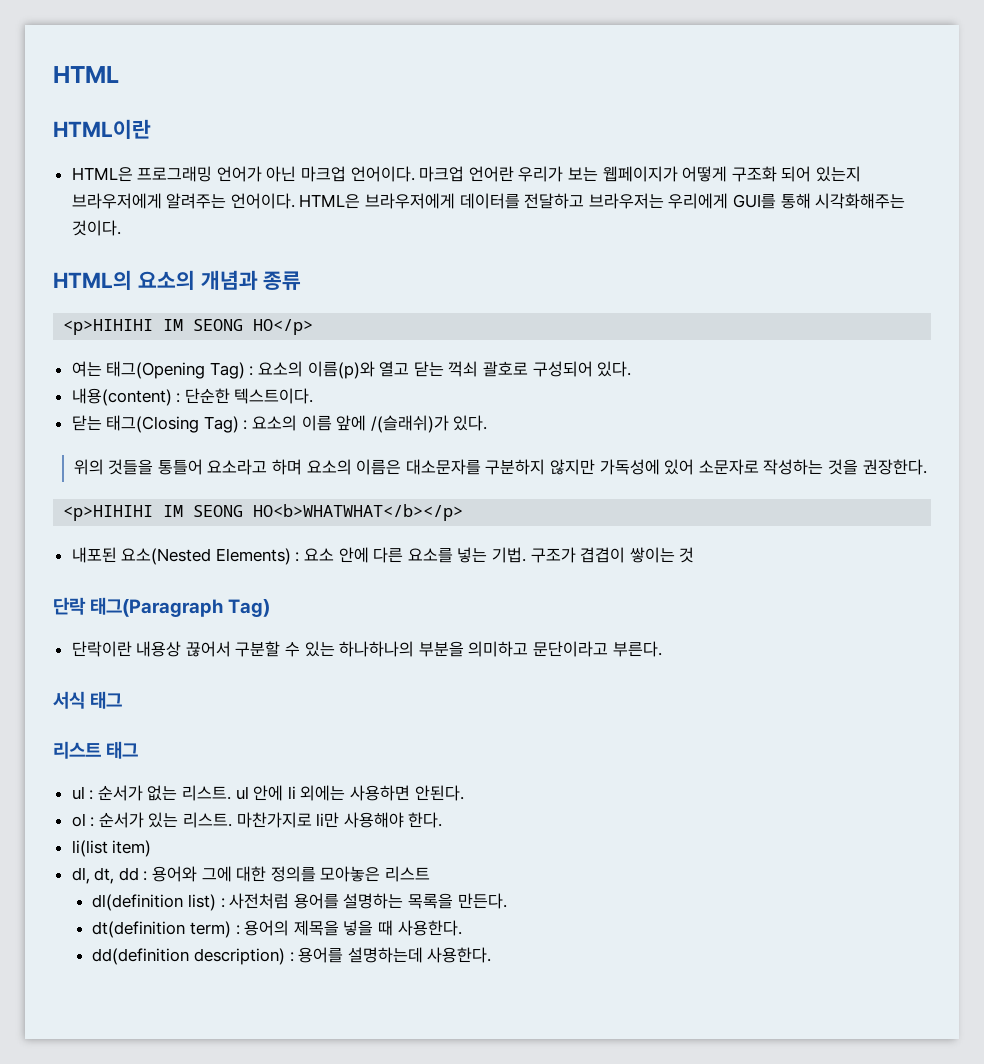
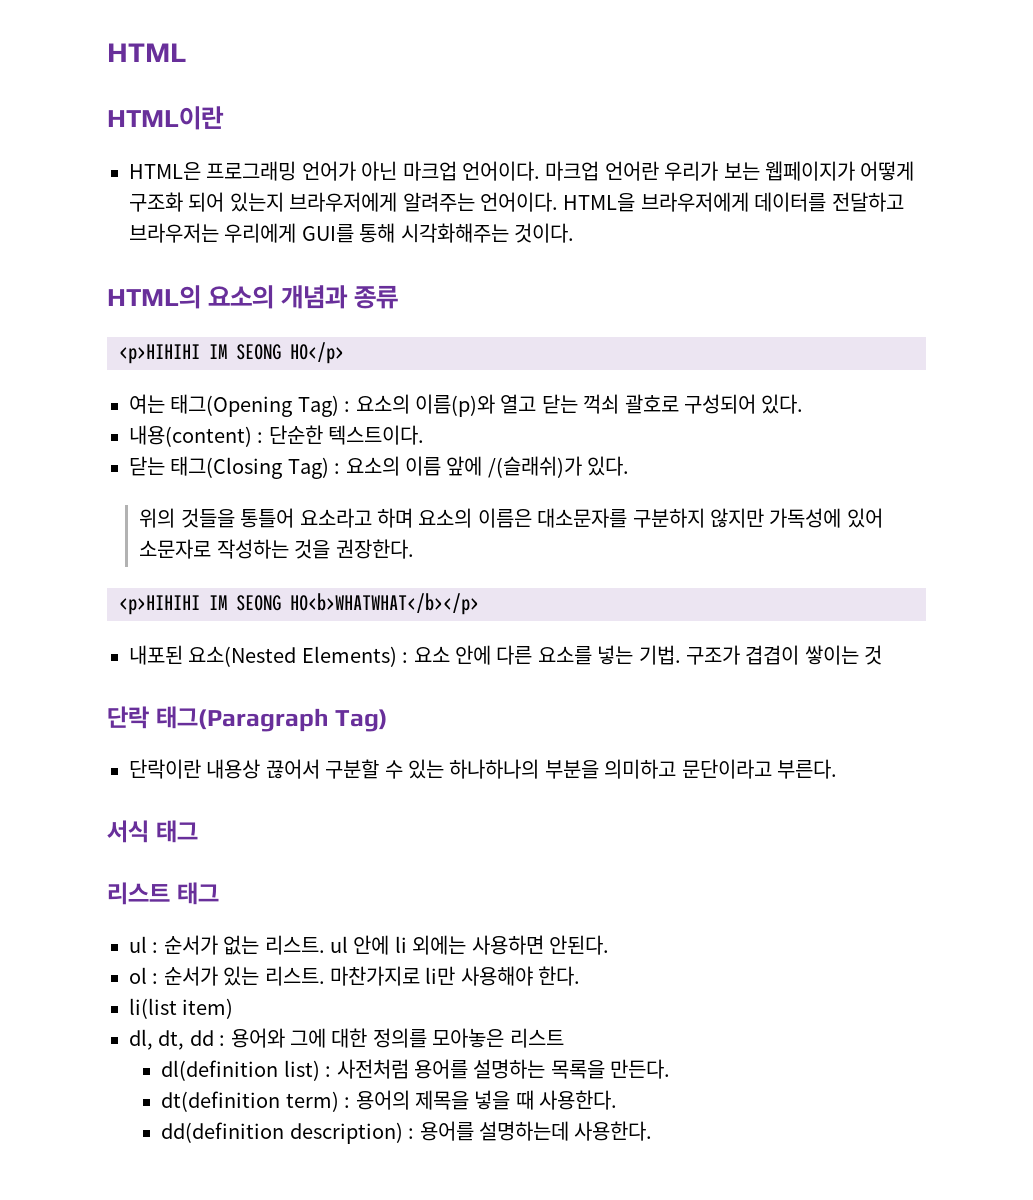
- HTML은 브라우저에게 데이터를 전달하고 브라우저는 우리에게 GUI를 통해 시각화해주는 것이다.
+ HTML을 브라우저에게 데이터를 전달하고 브라우저는 우리에게 GUI를 통해 시각화해주는 것이다.

